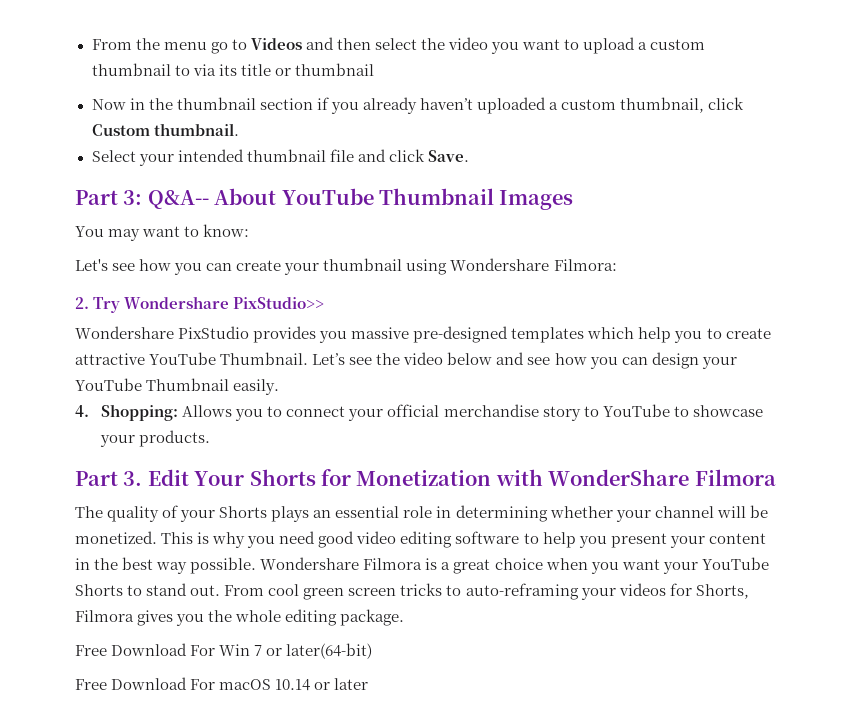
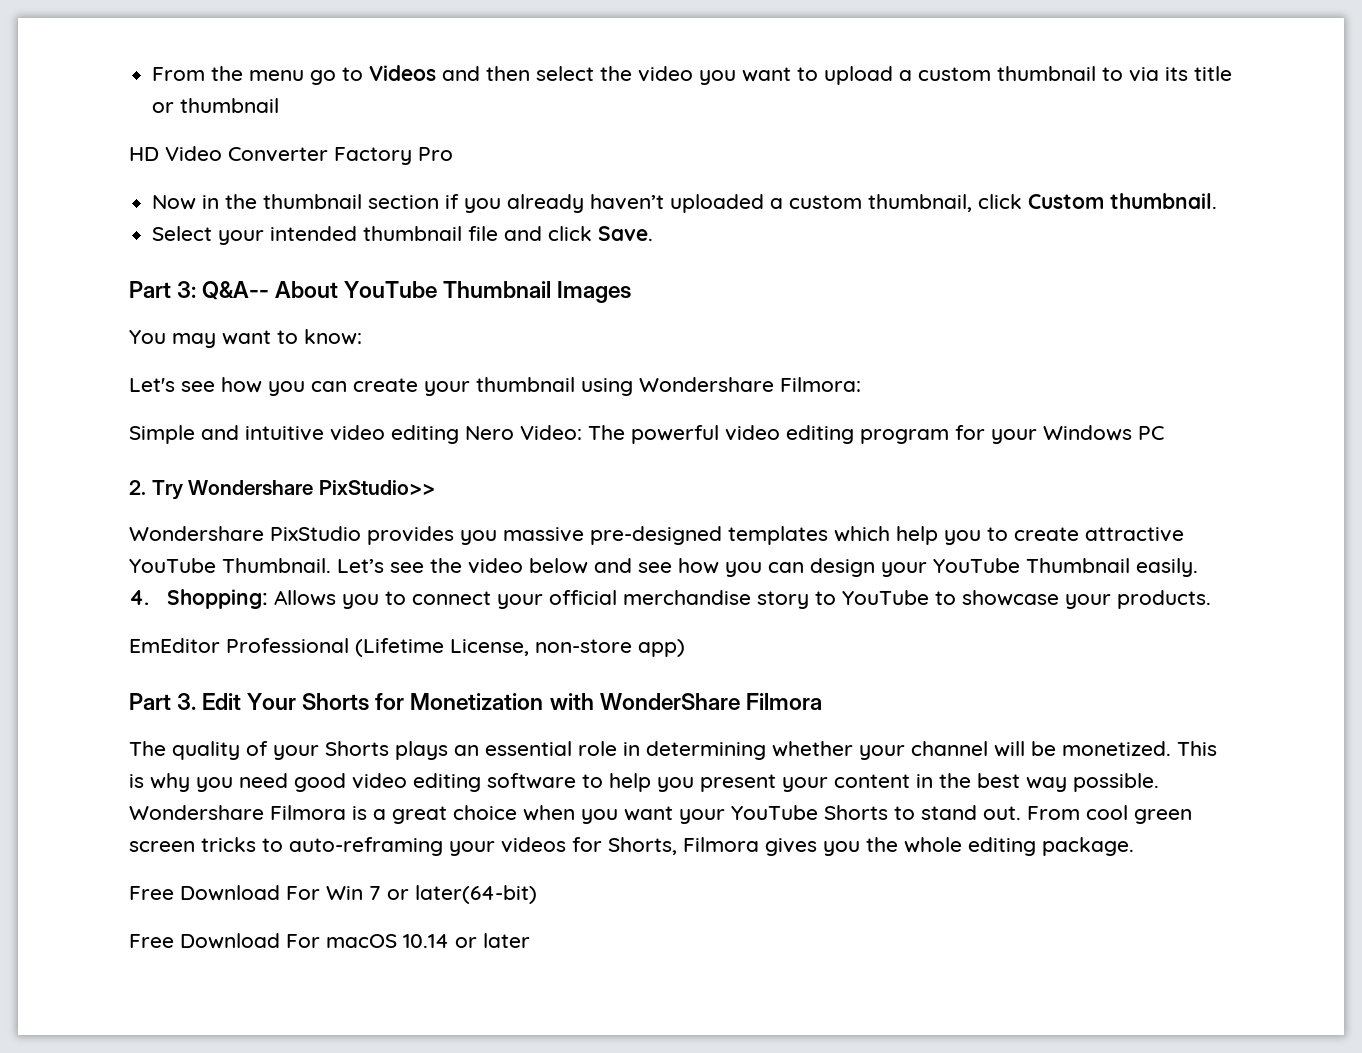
+ HD Video Converter Factory Pro
+ Simple and intuitive video editing Nero Video: The powerful video editing program for your Windows PC
+ EmEditor Professional (Lifetime License, non-store app)

